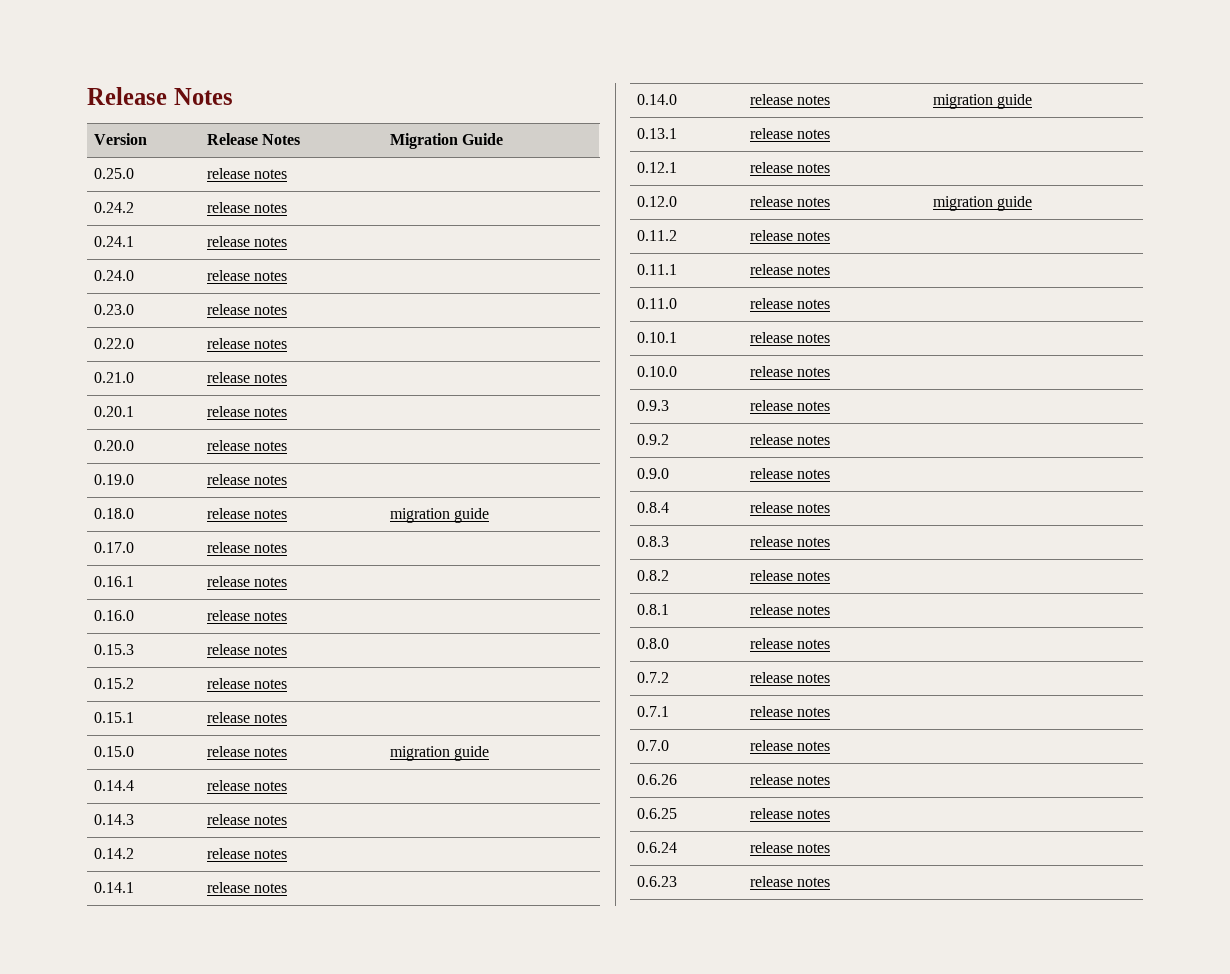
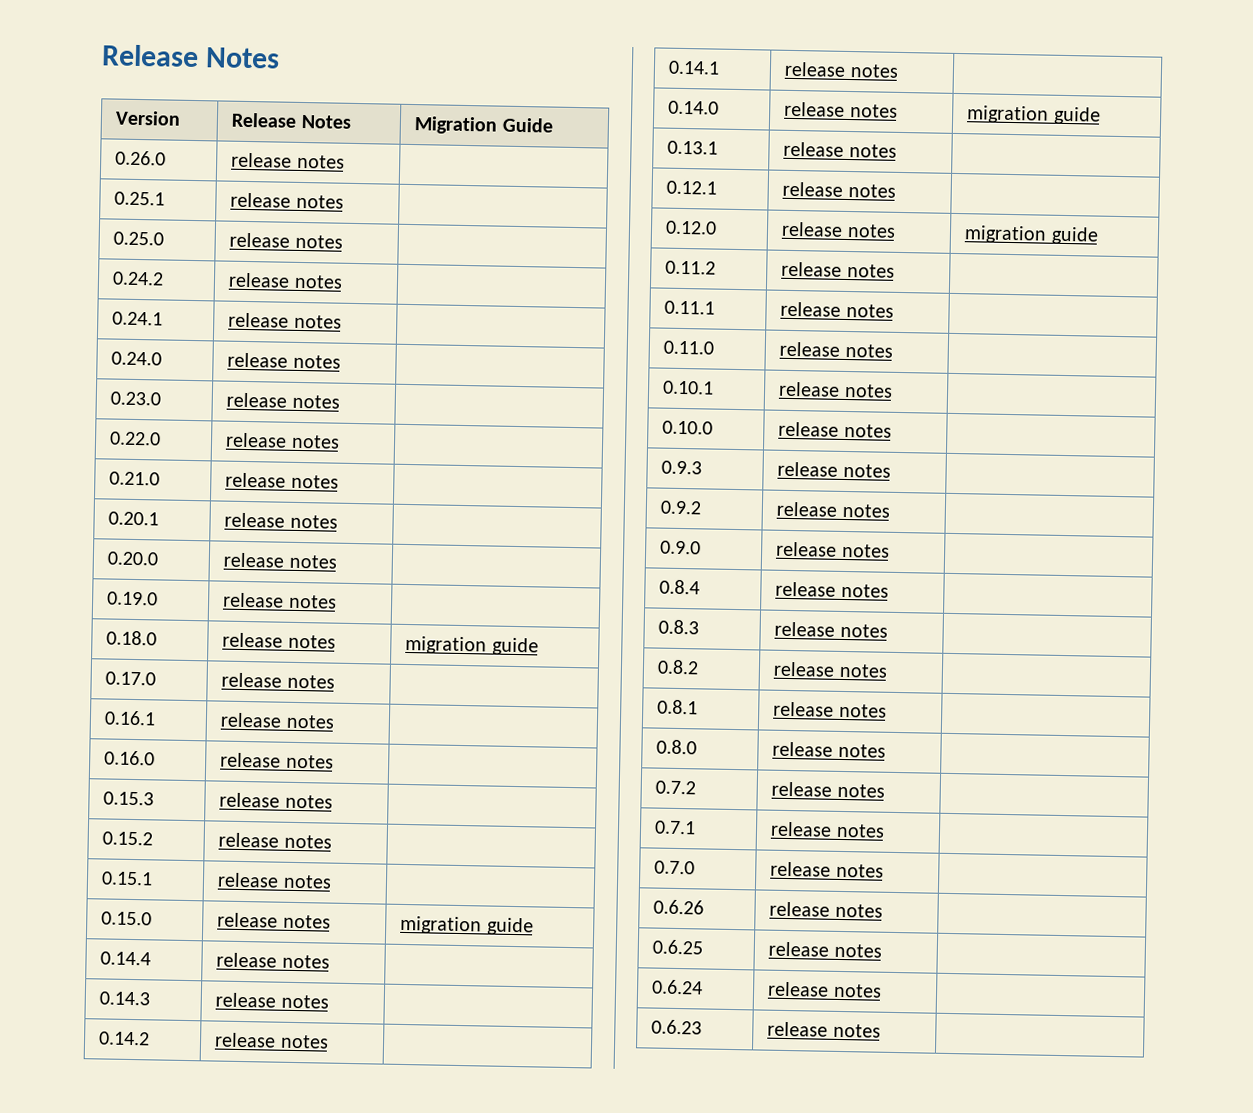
+ 0.26.0 | release notes |
+ 0.25.1 | release notes |

